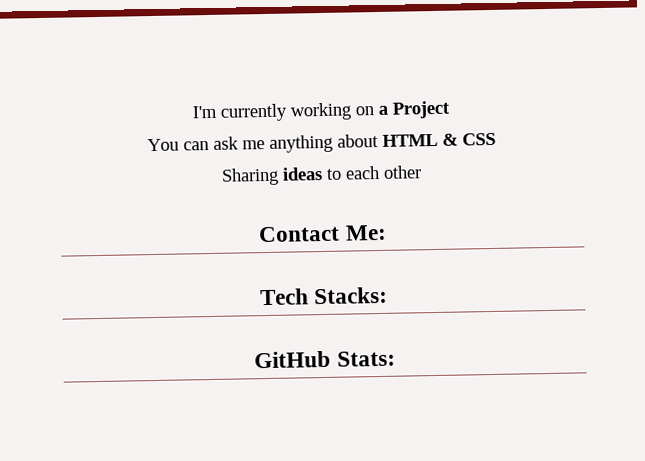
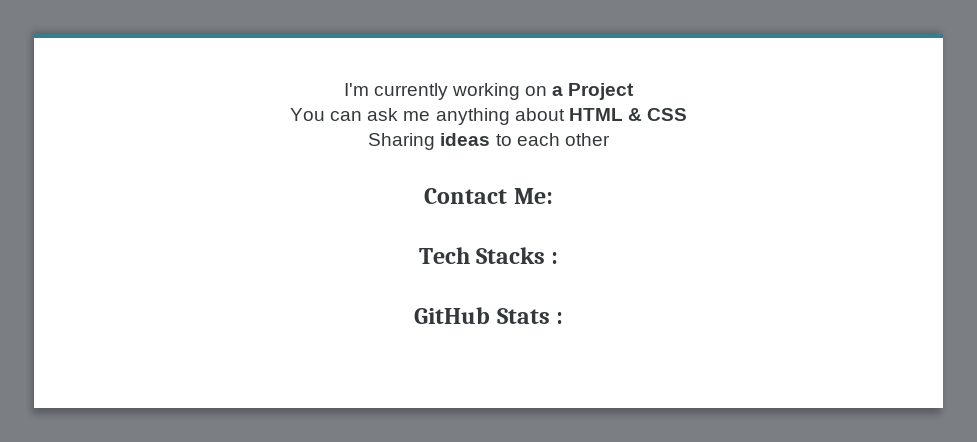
- Tech Stacks:
+ Tech Stacks :
- GitHub Stats:
+ GitHub Stats :

